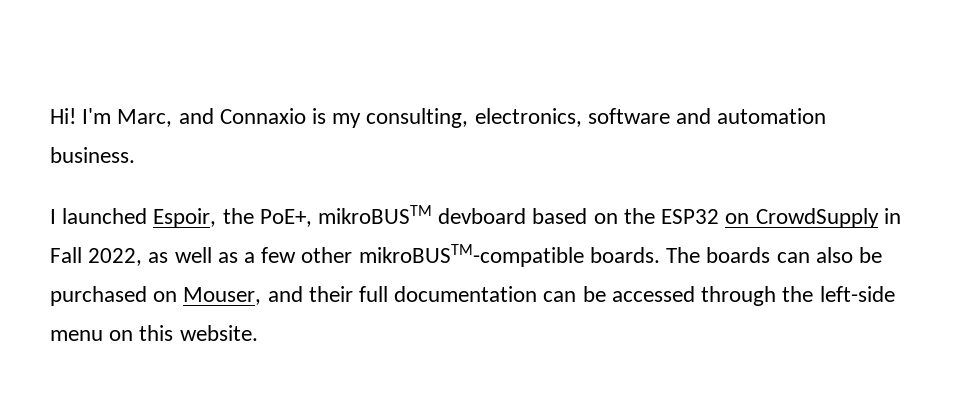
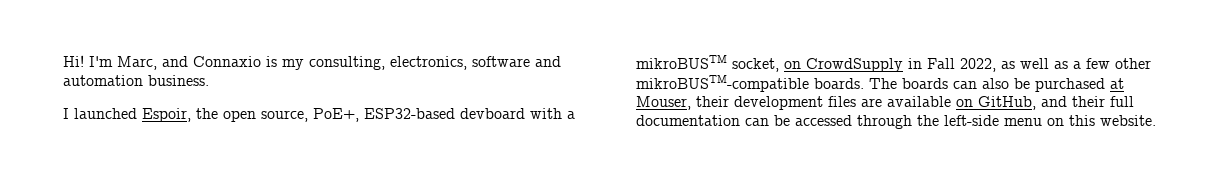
- I launched Espoir, the PoE+, mikroBUSTM devboard based on the ESP32 on CrowdSupply in Fall 2022, as well as a few other mikroBUSTM-compatible boards.
+ I launched Espoir, the open source, PoE+, ESP32-based devboard with a mikroBUSTM socket, on CrowdSupply in Fall 2022, as well as a few other mikroBUSTM-compatible boards.
- The boards can also be purchased on Mouser, and their full documentation can be accessed through the left-side menu on this website.
+ The boards can also be purchased at Mouser, their development files are available on GitHub, and their full documentation can be accessed through the left-side menu on this website.

